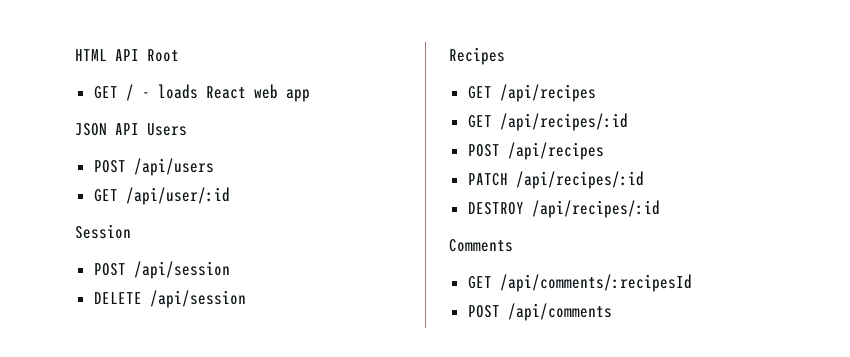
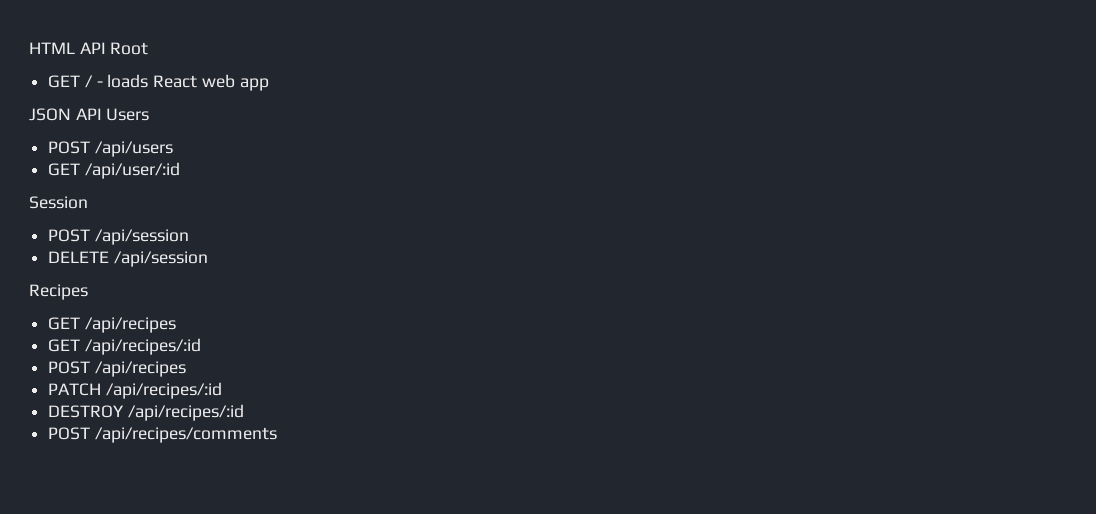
- Comments
- GET /api/comments/:recipesId
- POST /api/comments
+ POST /api/recipes/comments

